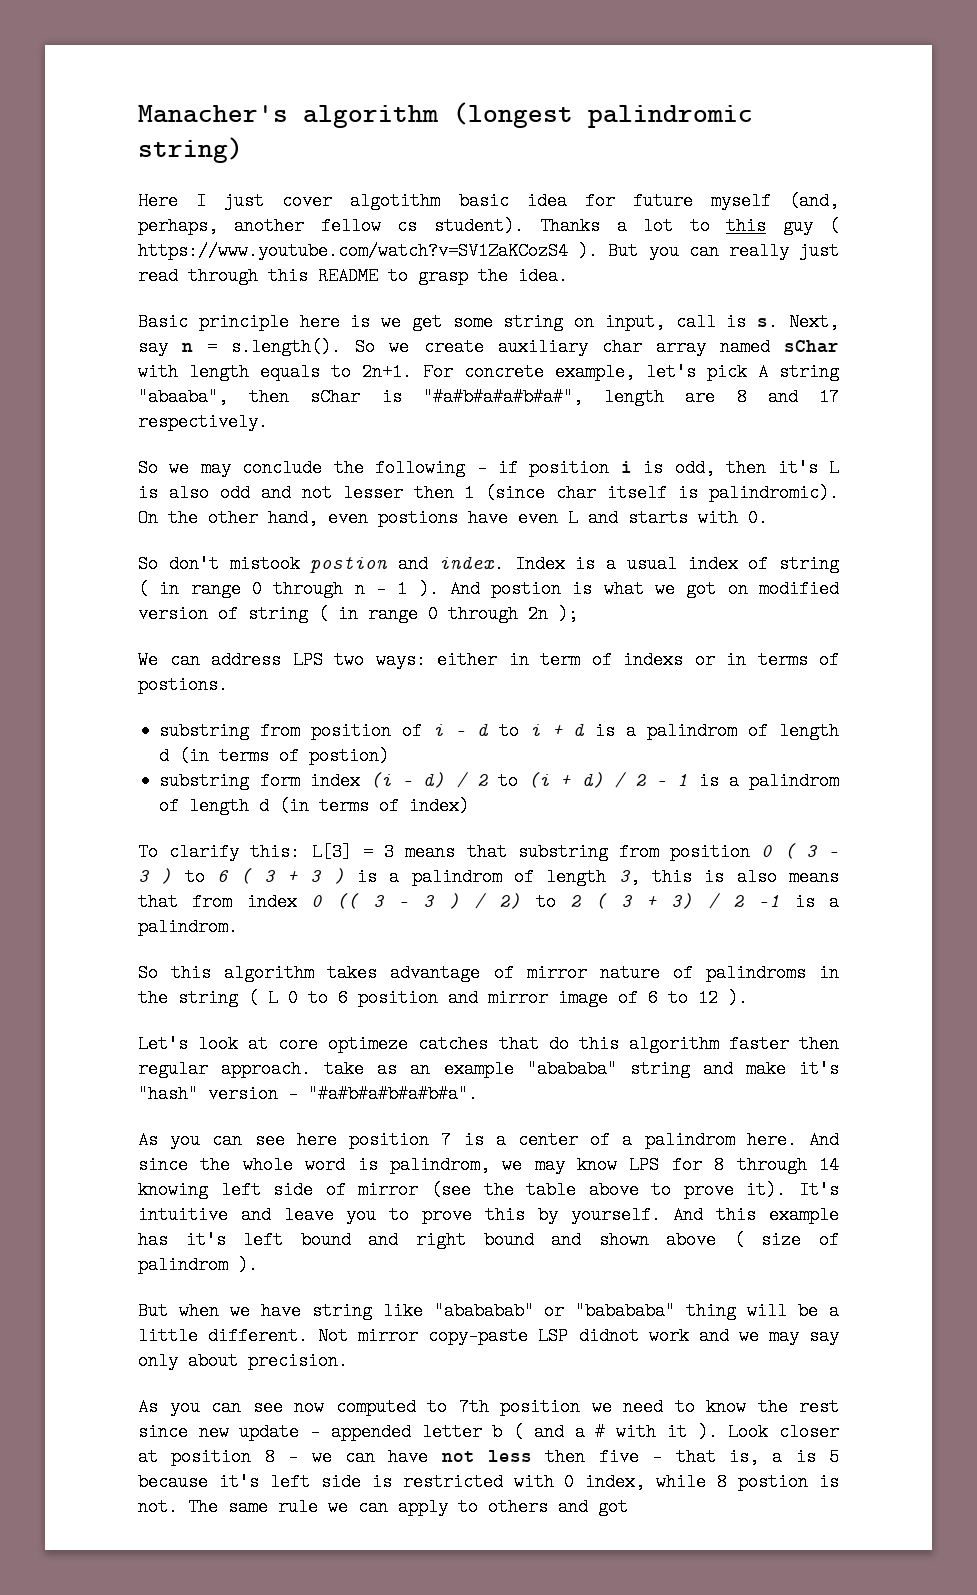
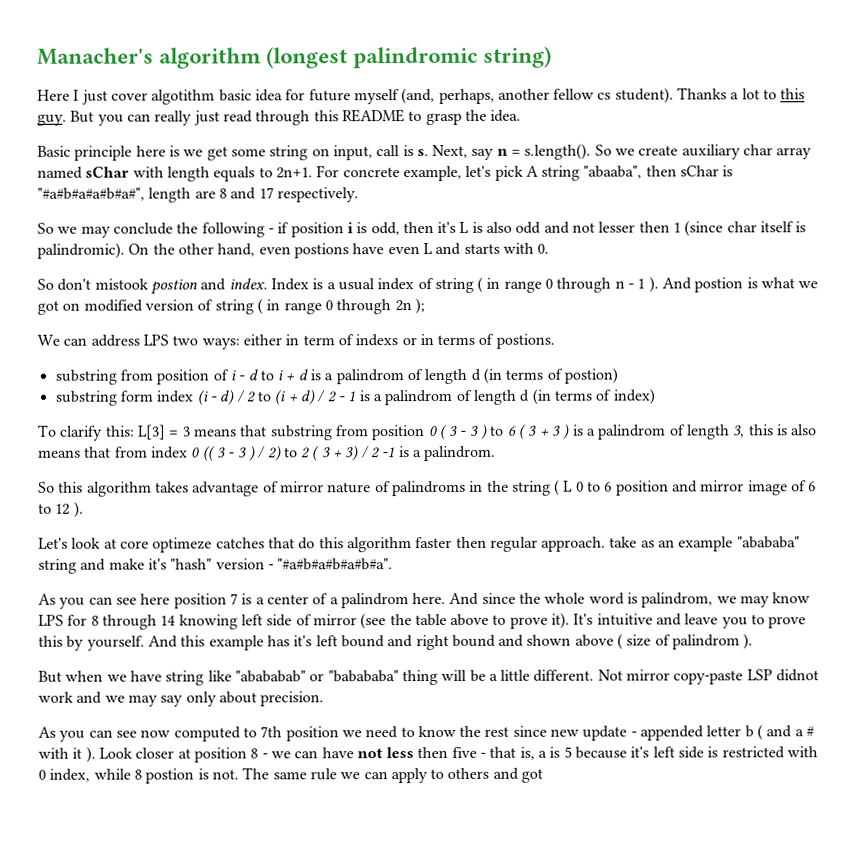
- Thanks a lot to this guy ( https://www.youtube.com/watch?v=SV1ZaKCozS4 ).
+ Thanks a lot to this guy.

